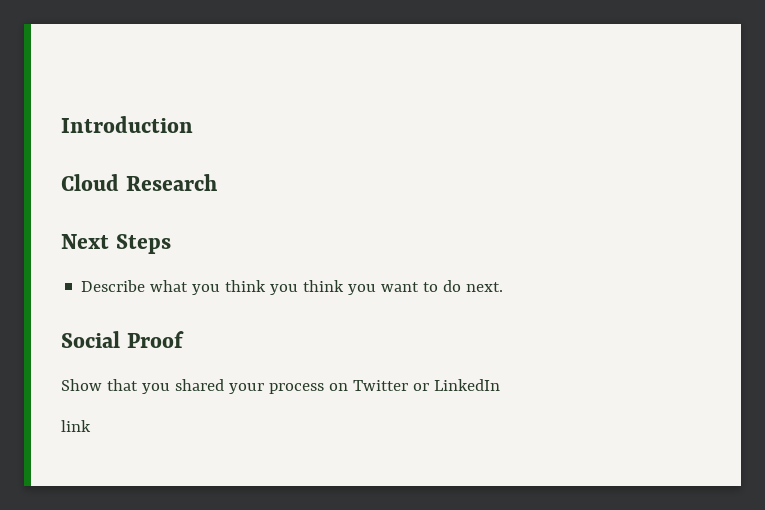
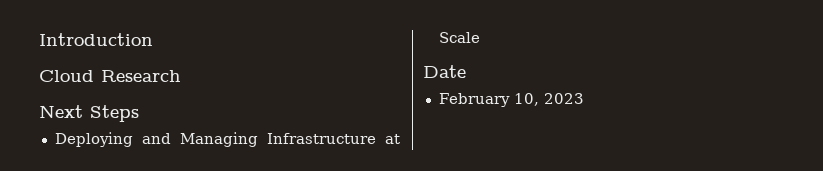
- Describe what you think you think you want to do next.
- Social Proof
- Show that you shared your process on Twitter or LinkedIn
- link
+ Deploying and Managing Infrastructure at Scale
+ Date
+ February 10, 2023

